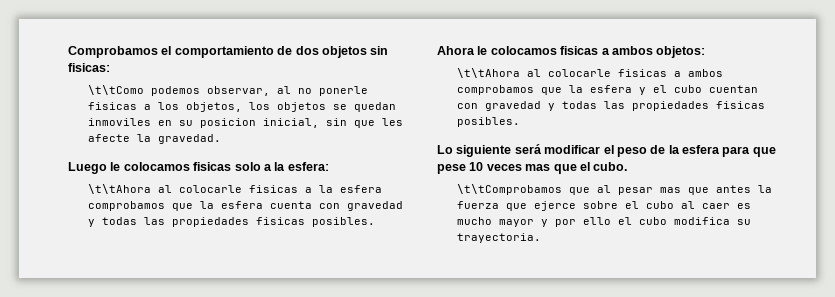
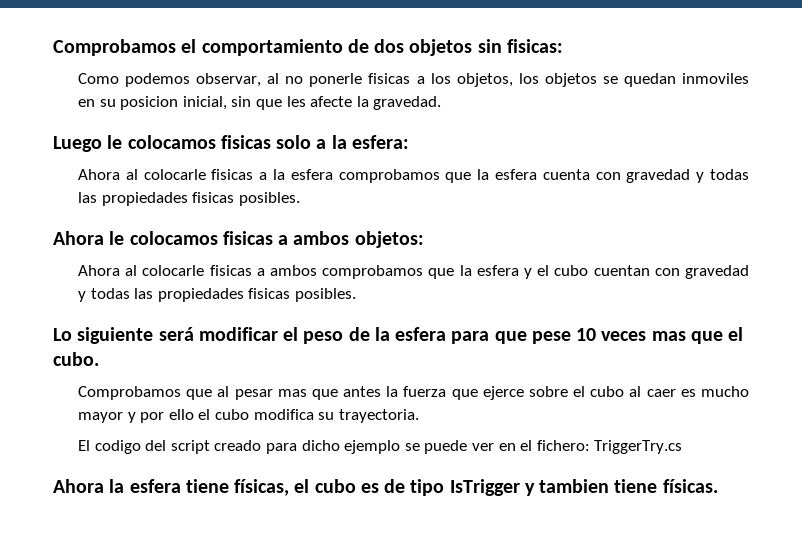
- \t\tComo podemos observar, al no ponerle fisicas a los objetos, los objetos se quedan inmoviles en su posicion inicial, sin que les afecte la gravedad.
+ Como podemos observar, al no ponerle fisicas a los objetos, los objetos se quedan inmoviles en su posicion inicial, sin que les afecte la gravedad.
- \t\tAhora al colocarle fisicas a la esfera comprobamos que la esfera cuenta con gravedad y todas las propiedades fisicas posibles.
+ Ahora al colocarle fisicas a la esfera comprobamos que la esfera cuenta con gravedad y todas las propiedades fisicas posibles.
- \t\tAhora al colocarle fisicas a ambos comprobamos que la esfera y el cubo cuentan con gravedad y todas las propiedades fisicas posibles.
+ Ahora al colocarle fisicas a ambos comprobamos que la esfera y el cubo cuentan con gravedad y todas las propiedades fisicas posibles.
- \t\tComprobamos que al pesar mas que antes la fuerza que ejerce sobre el cubo al caer es mucho mayor y por ello el cubo modifica su trayectoria.
+ Comprobamos que al pesar mas que antes la fuerza que ejerce sobre el cubo al caer es mucho mayor y por ello el cubo modifica su trayectoria.
+ El codigo del script creado para dicho ejemplo se puede ver en el fichero: TriggerTry.cs
+ Ahora la esfera tiene físicas, el cubo es de tipo IsTrigger y tambien tiene físicas.

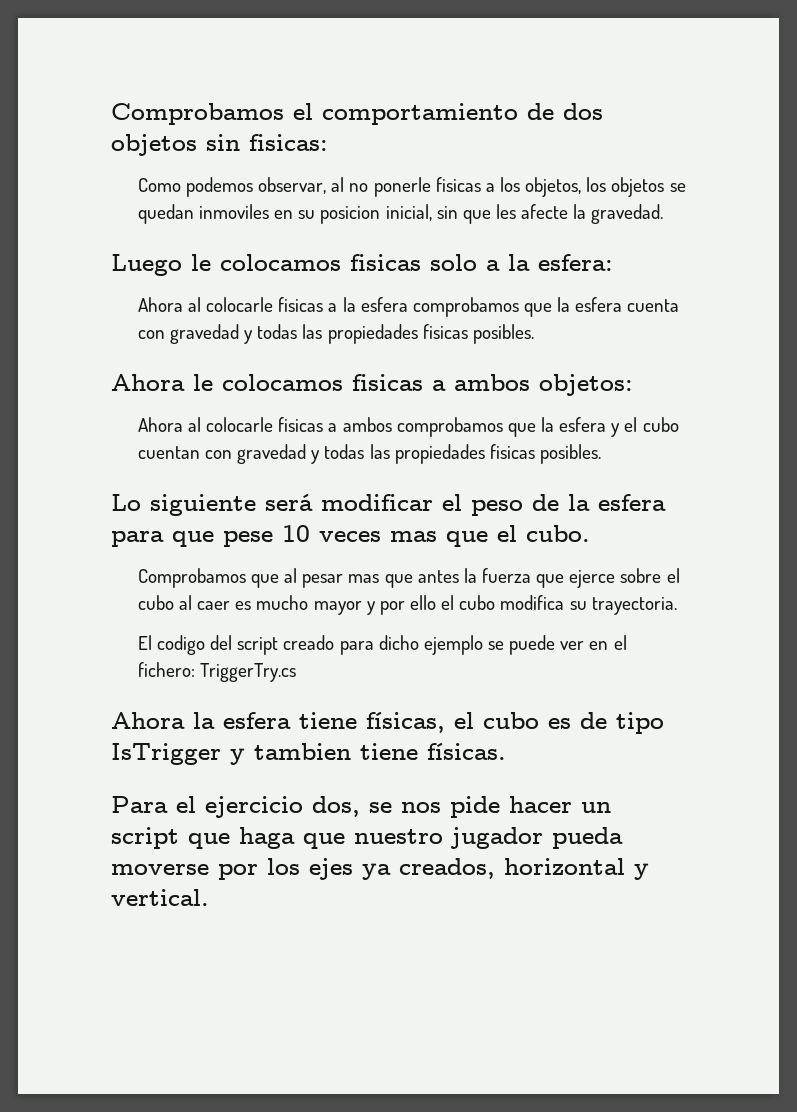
+ Para el ejercicio dos, se nos pide hacer un script que haga que nuestro jugador pueda moverse por los ejes ya creados, horizontal y vertical.

